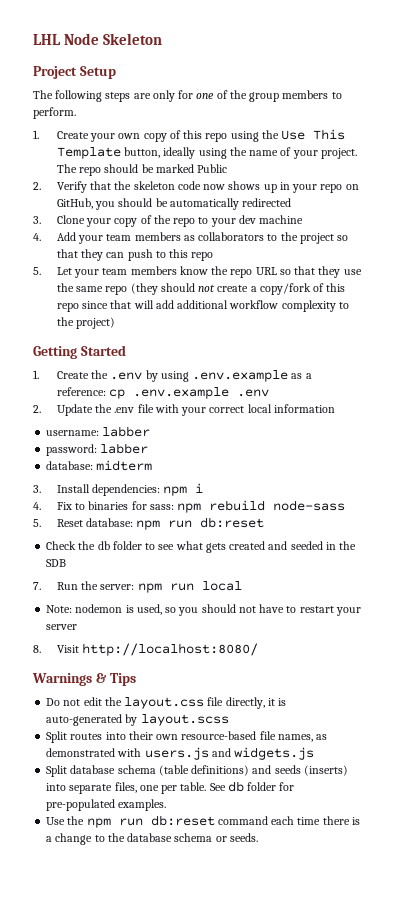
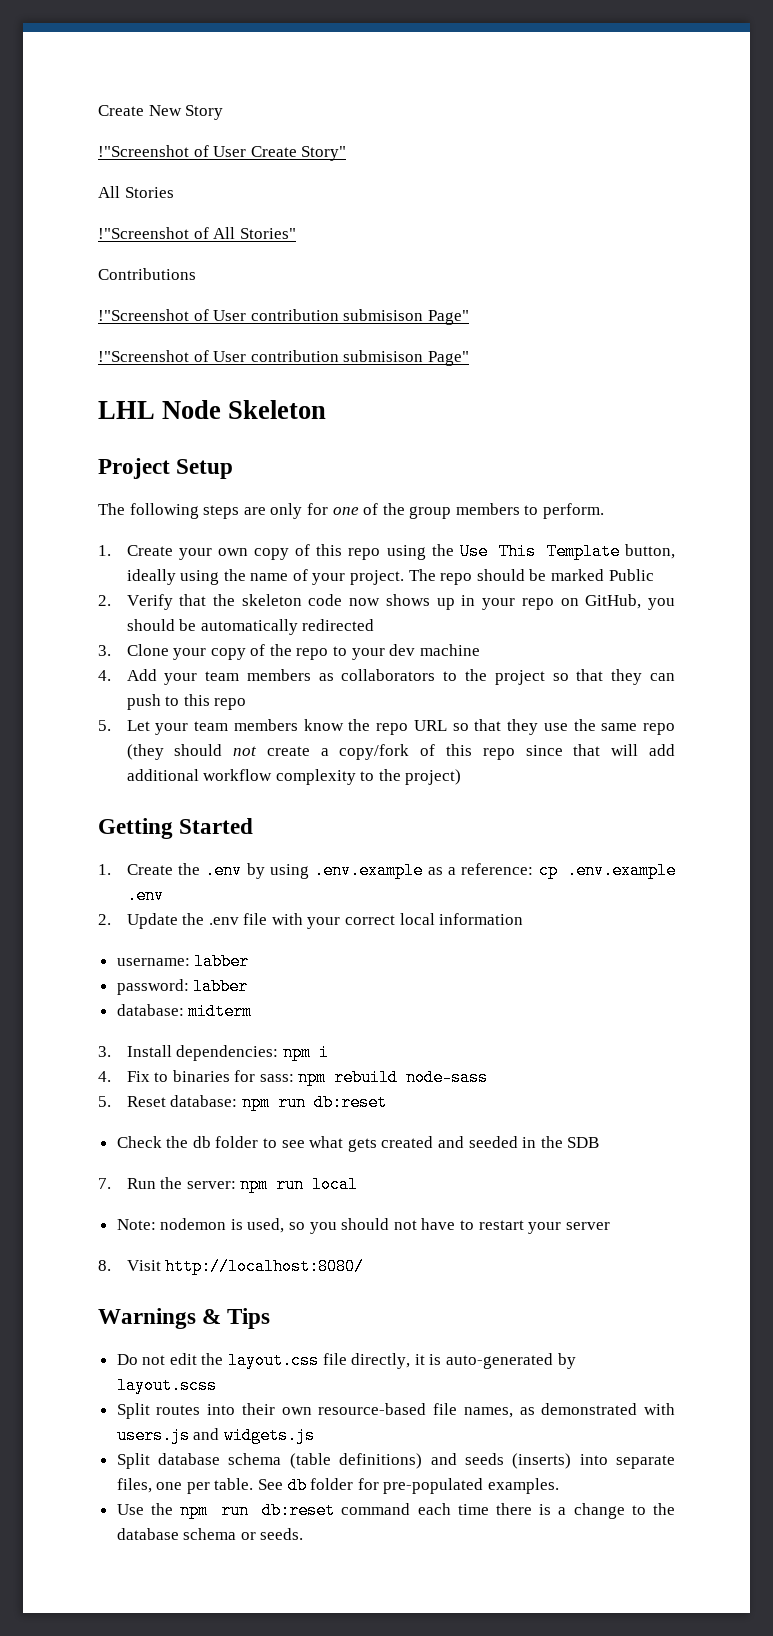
+ Create New Story
+ !"Screenshot of User Create Story"
+ All Stories
+ !"Screenshot of All Stories"
+ Contributions
+ !"Screenshot of User contribution submisison Page"
+ !"Screenshot of User contribution submisison Page"

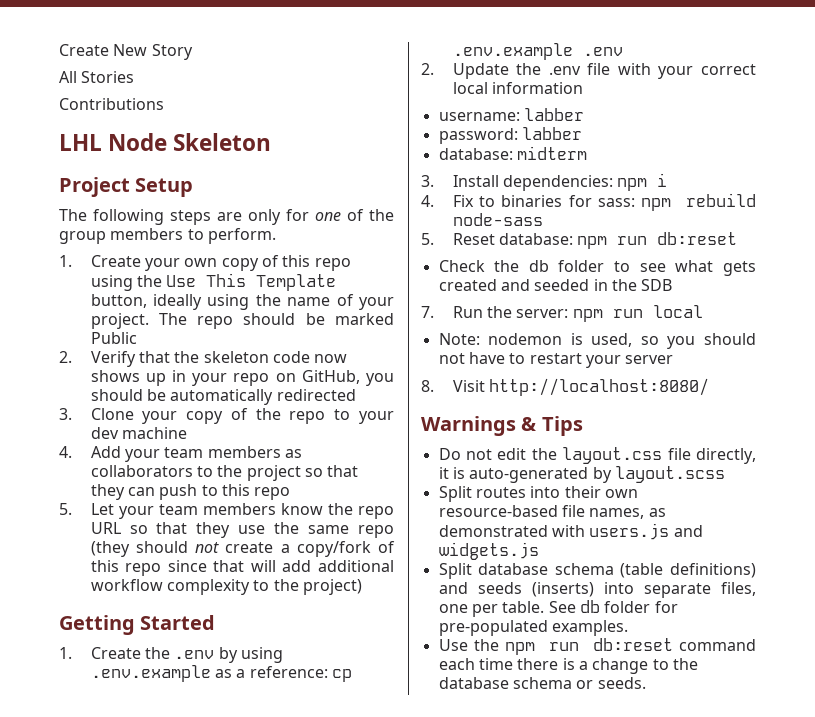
- !"Screenshot of User Create Story"
  All Stories
- !"Screenshot of All Stories"
  Contributions
- !"Screenshot of User contribution submisison Page"
- !"Screenshot of User contribution submisison Page"

